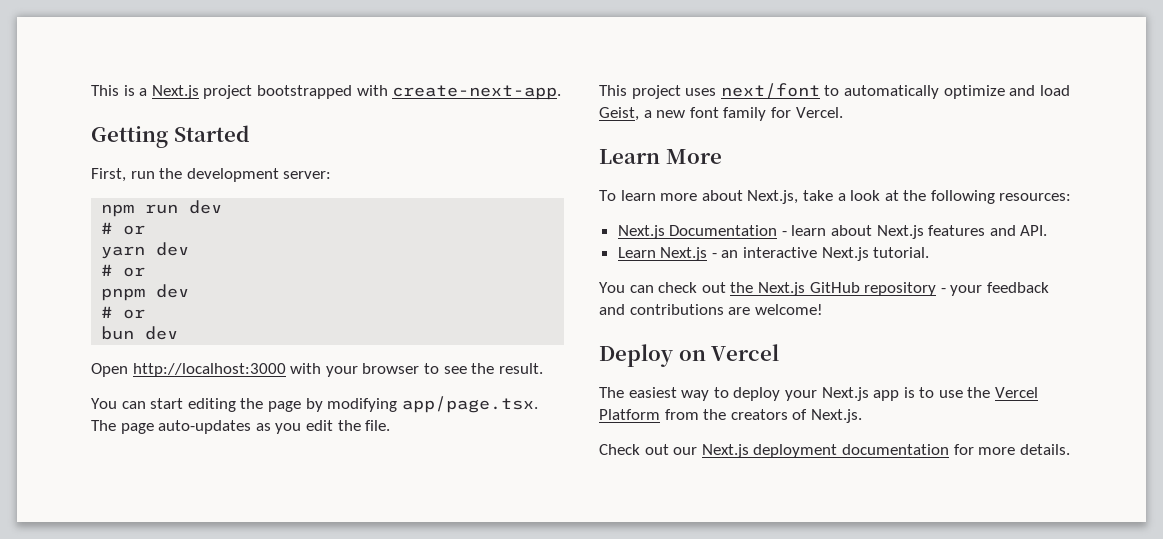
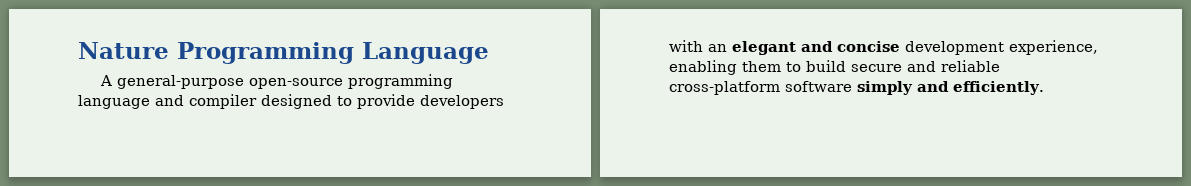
- This is a Next.js project bootstrapped with create-next-app.
- Getting Started
- First, run the development server:
- npm run dev
- # or
- yarn dev
- # or
- pnpm dev
- # or
- bun dev
- Open http://localhost:3000 with your browser to see the result.
- You can start editing the page by modifying app/page.tsx. The page auto-updates as you edit the file.
- This project uses next/font to automatically optimize and load Geist, a new font family for Vercel.
- Learn More
- To learn more about Next.js, take a look at the following resources:
- Next.js Documentation - learn about Next.js features and API.
- Learn Next.js - an interactive Next.js tutorial.
- You can check out the Next.js GitHub repository - your feedback and contributions are welcome!
- Deploy on Vercel
- The easiest way to deploy your Next.js app is to use the Vercel Platform from the creators of Next.js.
- Check out our Next.js deployment documentation for more details.
+ Nature Programming Language
+ A general-purpose open-source programming language and compiler designed to provide developers with an elegant and concise development experience, enabling them to build secure and reliable cross-platform software simply and efficiently.

